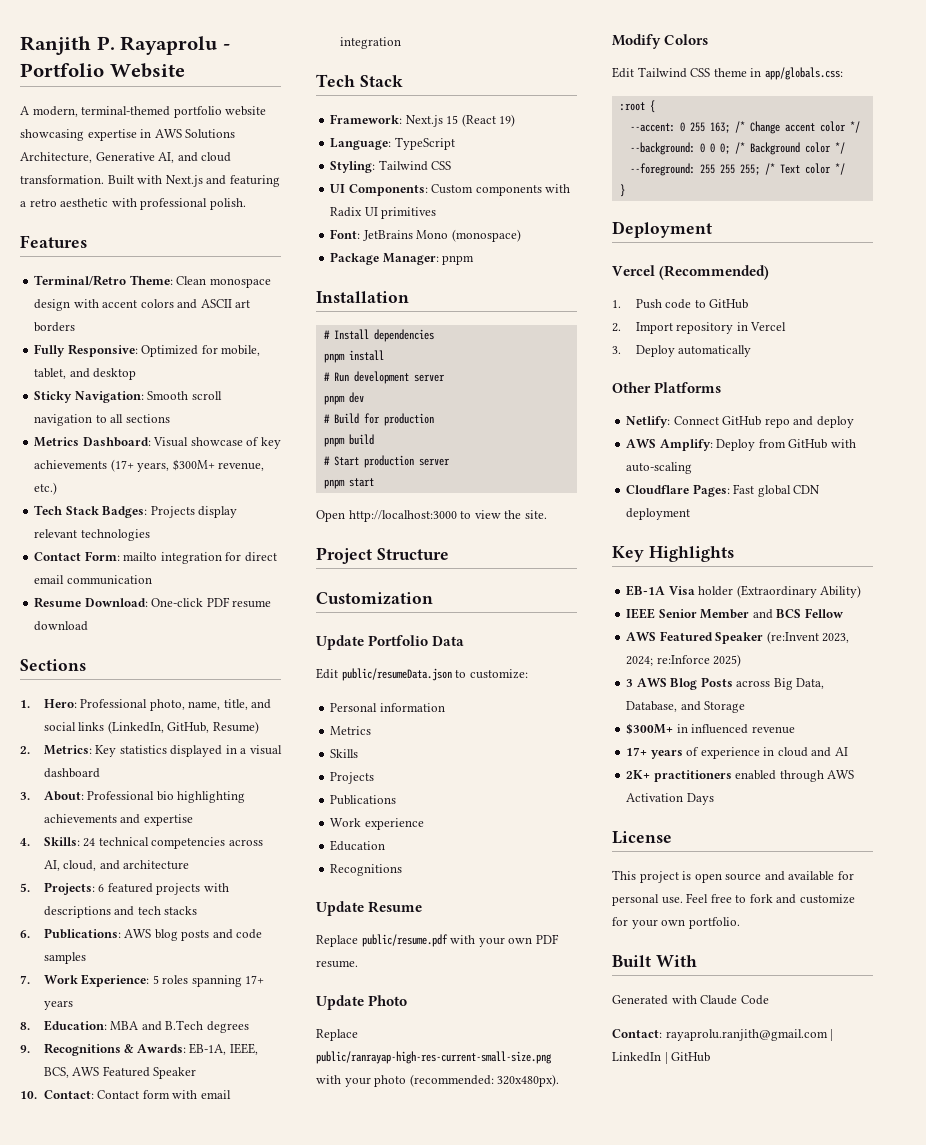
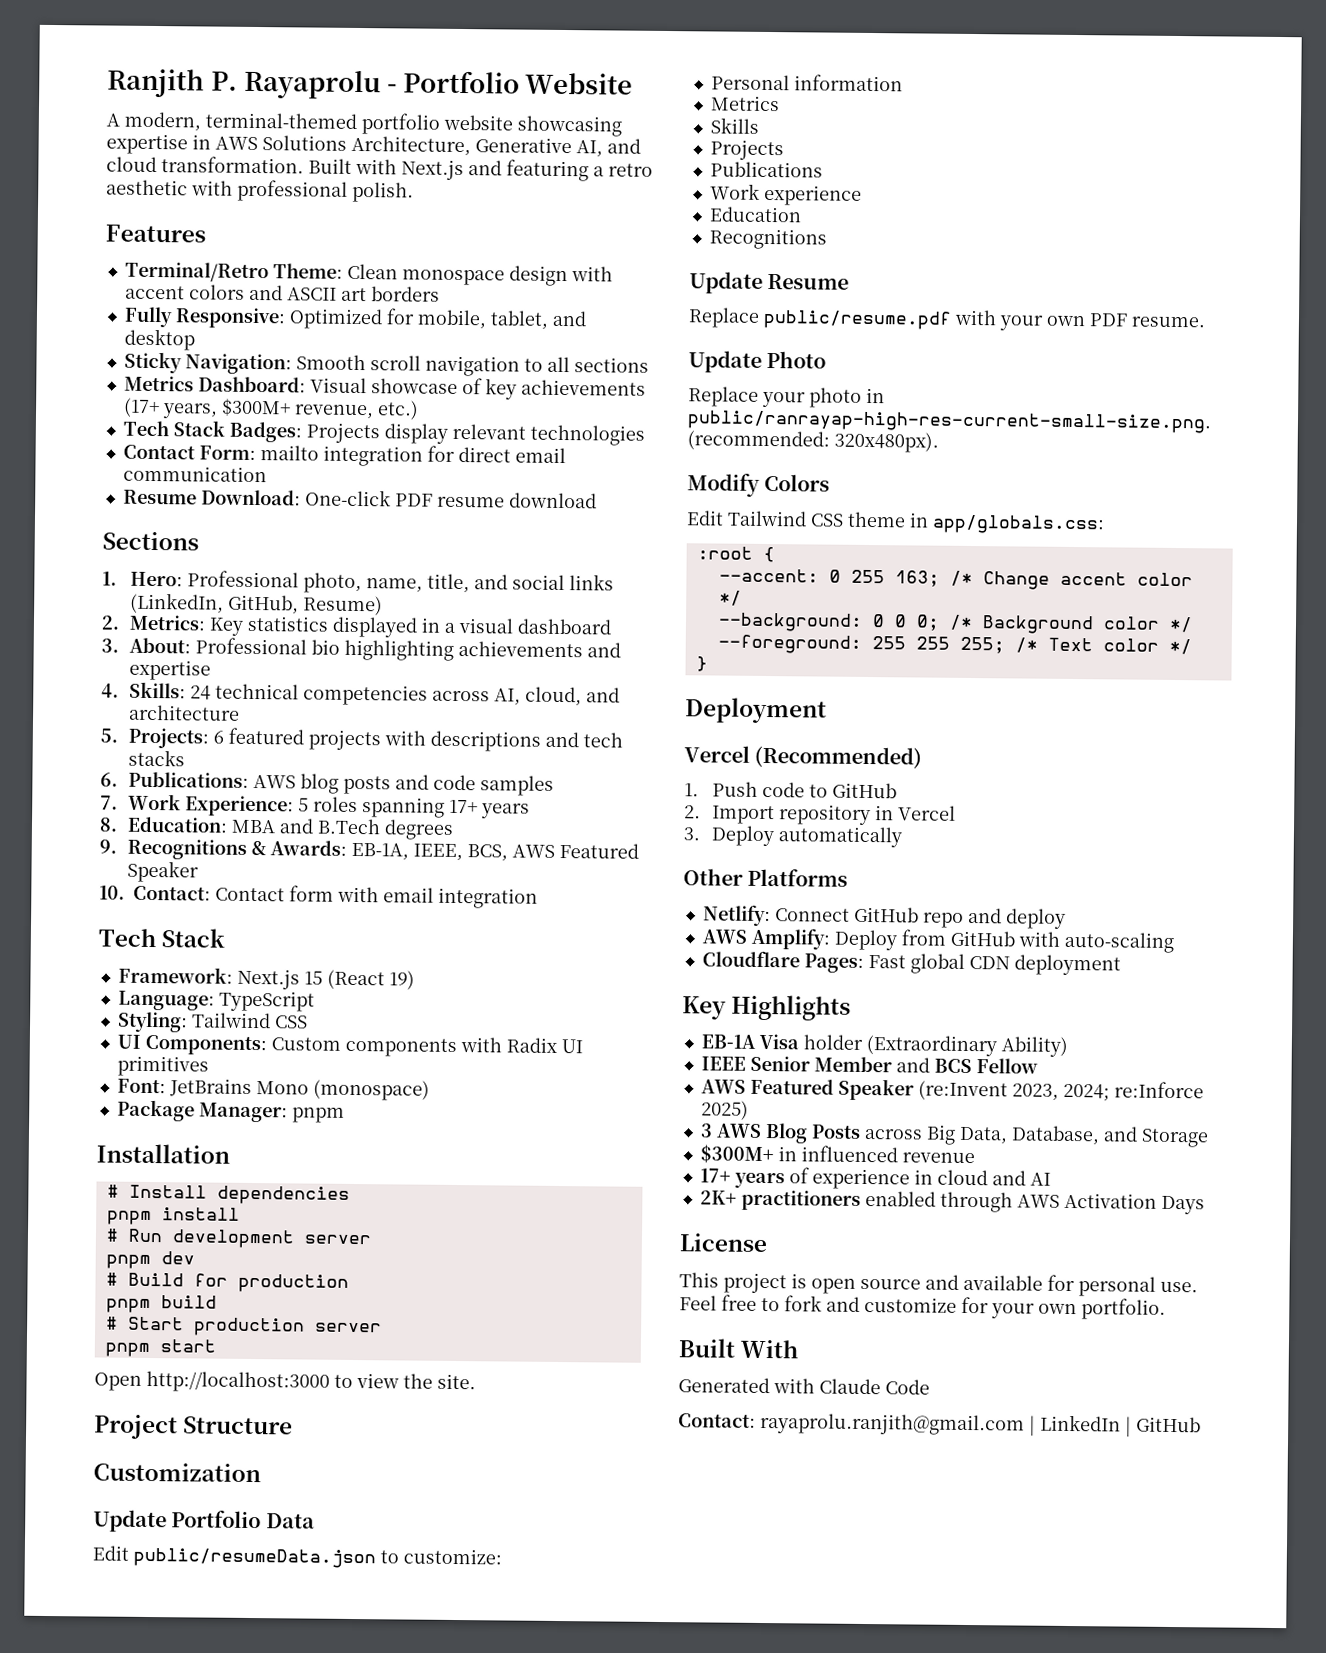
- Replace public/ranrayap-high-res-current-small-size.png with your photo (recommended: 320x480px).
+ Replace your photo in public/ranrayap-high-res-current-small-size.png. (recommended: 320x480px).

